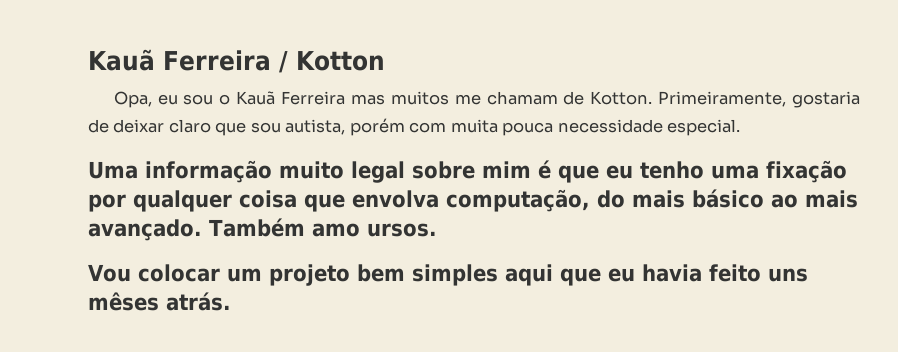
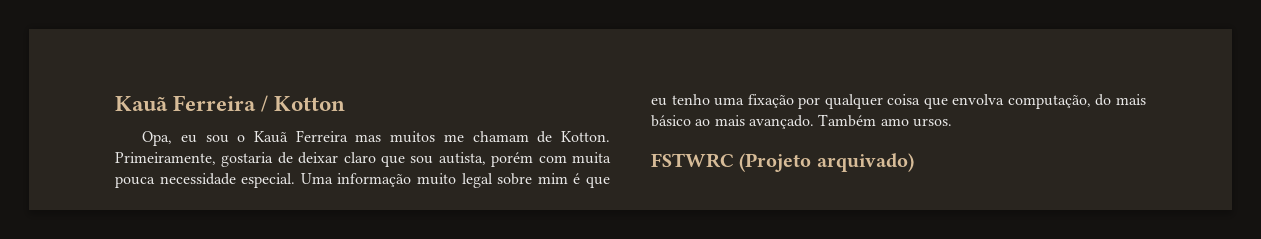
- Primeiramente, gostaria de deixar claro que sou autista, porém com muita pouca necessidade especial.
- Uma informação muito legal sobre mim é que eu tenho uma fixação por qualquer coisa que envolva computação, do mais básico ao mais avançado.
+ Primeiramente, gostaria de deixar claro que sou autista, porém com muita pouca necessidade especial. Uma informação muito legal sobre mim é que eu tenho uma fixação por qualquer coisa que envolva computação, do mais básico ao mais avançado.
- Vou colocar um projeto bem simples aqui que eu havia feito uns mêses atrás.
+ FSTWRC (Projeto arquivado)

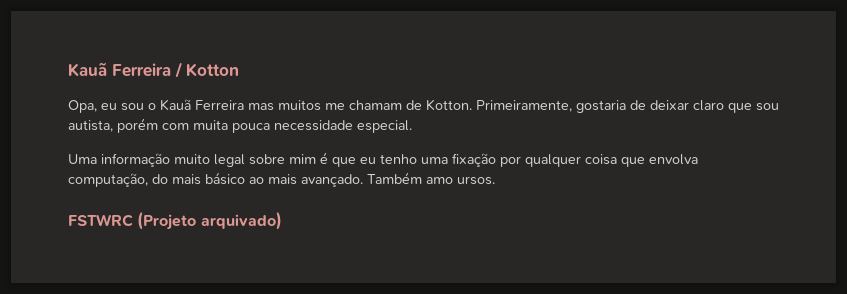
- Primeiramente, gostaria de deixar claro que sou autista, porém com muita pouca necessidade especial. Uma informação muito legal sobre mim é que eu tenho uma fixação por qualquer coisa que envolva computação, do mais básico ao mais avançado.
+ Primeiramente, gostaria de deixar claro que sou autista, porém com muita pouca necessidade especial.
+ Uma informação muito legal sobre mim é que eu tenho uma fixação por qualquer coisa que envolva computação, do mais básico ao mais avançado.

